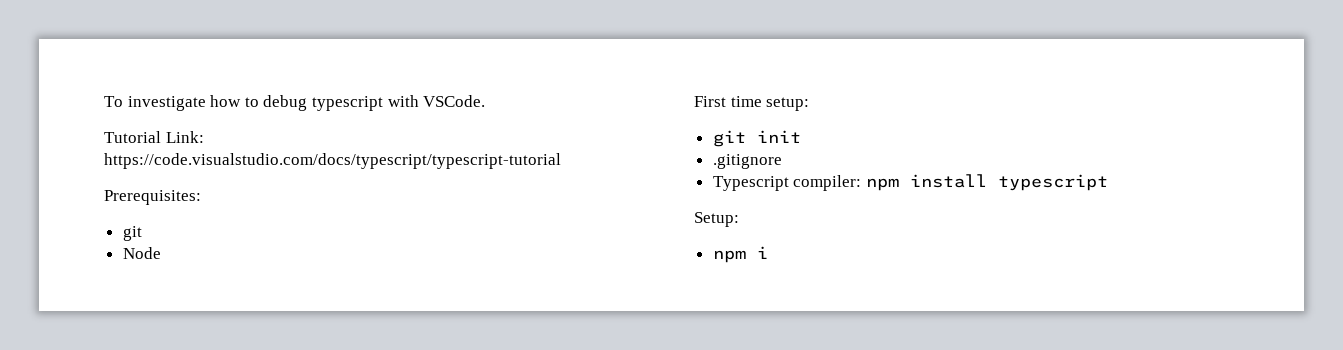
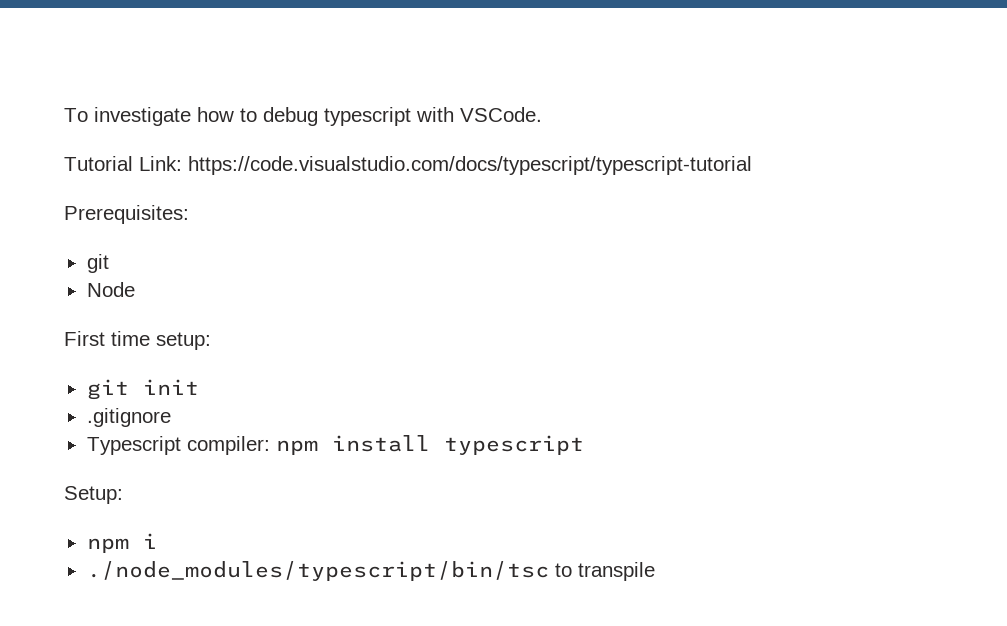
+ ./node_modules/typescript/bin/tsc to transpile

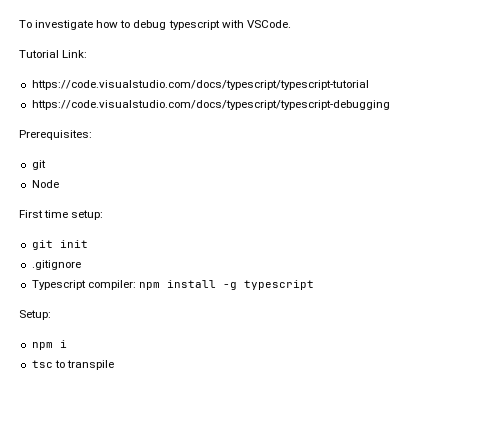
- Tutorial Link: https://code.visualstudio.com/docs/typescript/typescript-tutorial
+ Tutorial Link:
+ https://code.visualstudio.com/docs/typescript/typescript-tutorial
+ https://code.visualstudio.com/docs/typescript/typescript-debugging
- Typescript compiler: npm install typescript
+ Typescript compiler: npm install -g typescript
- ./node_modules/typescript/bin/tsc to transpile
+ tsc to transpile

